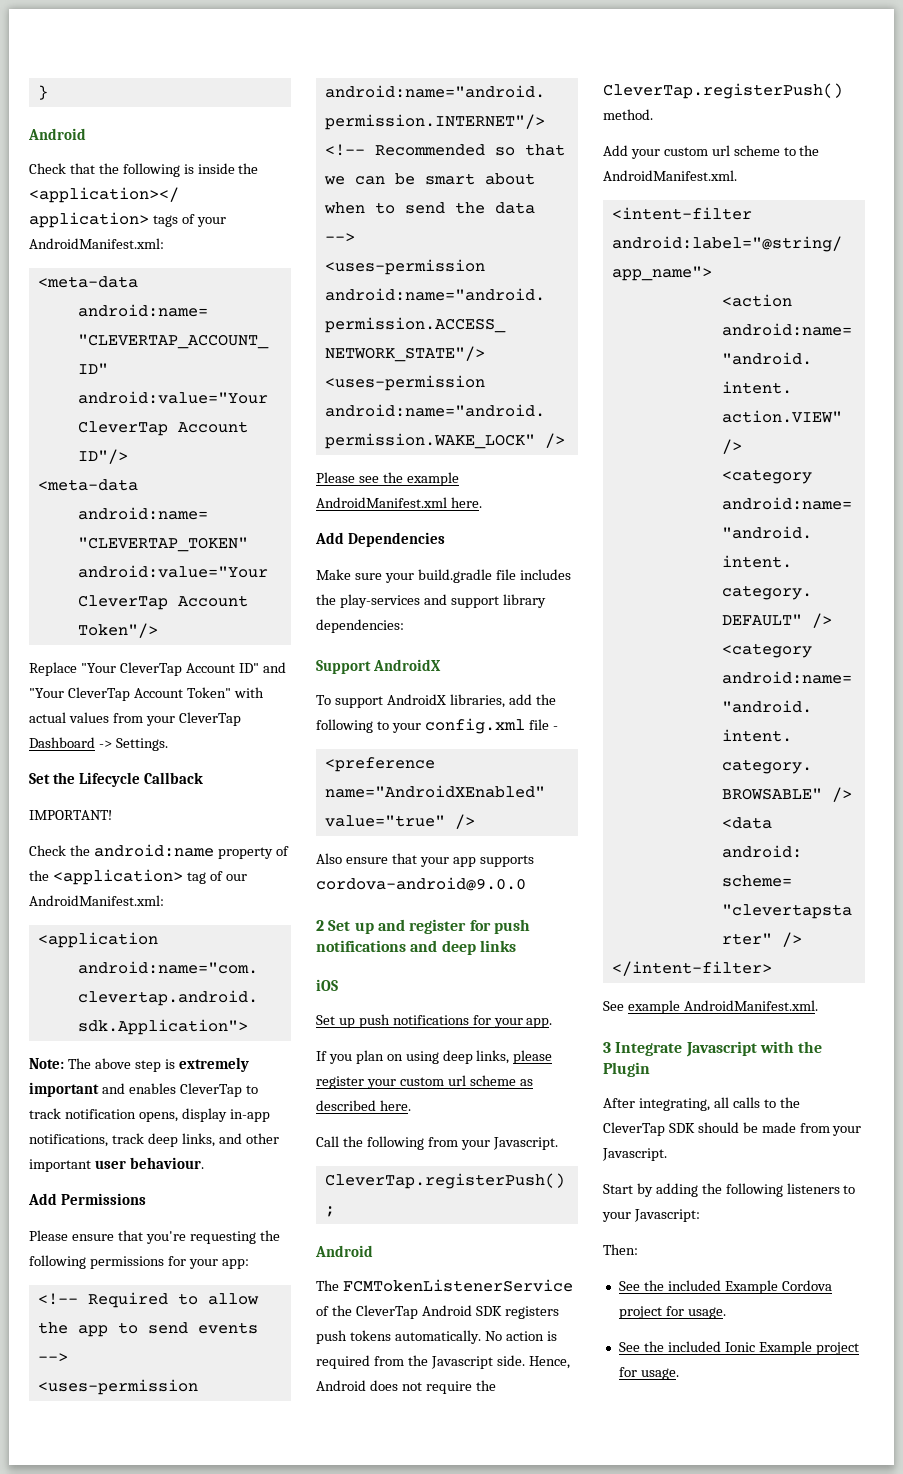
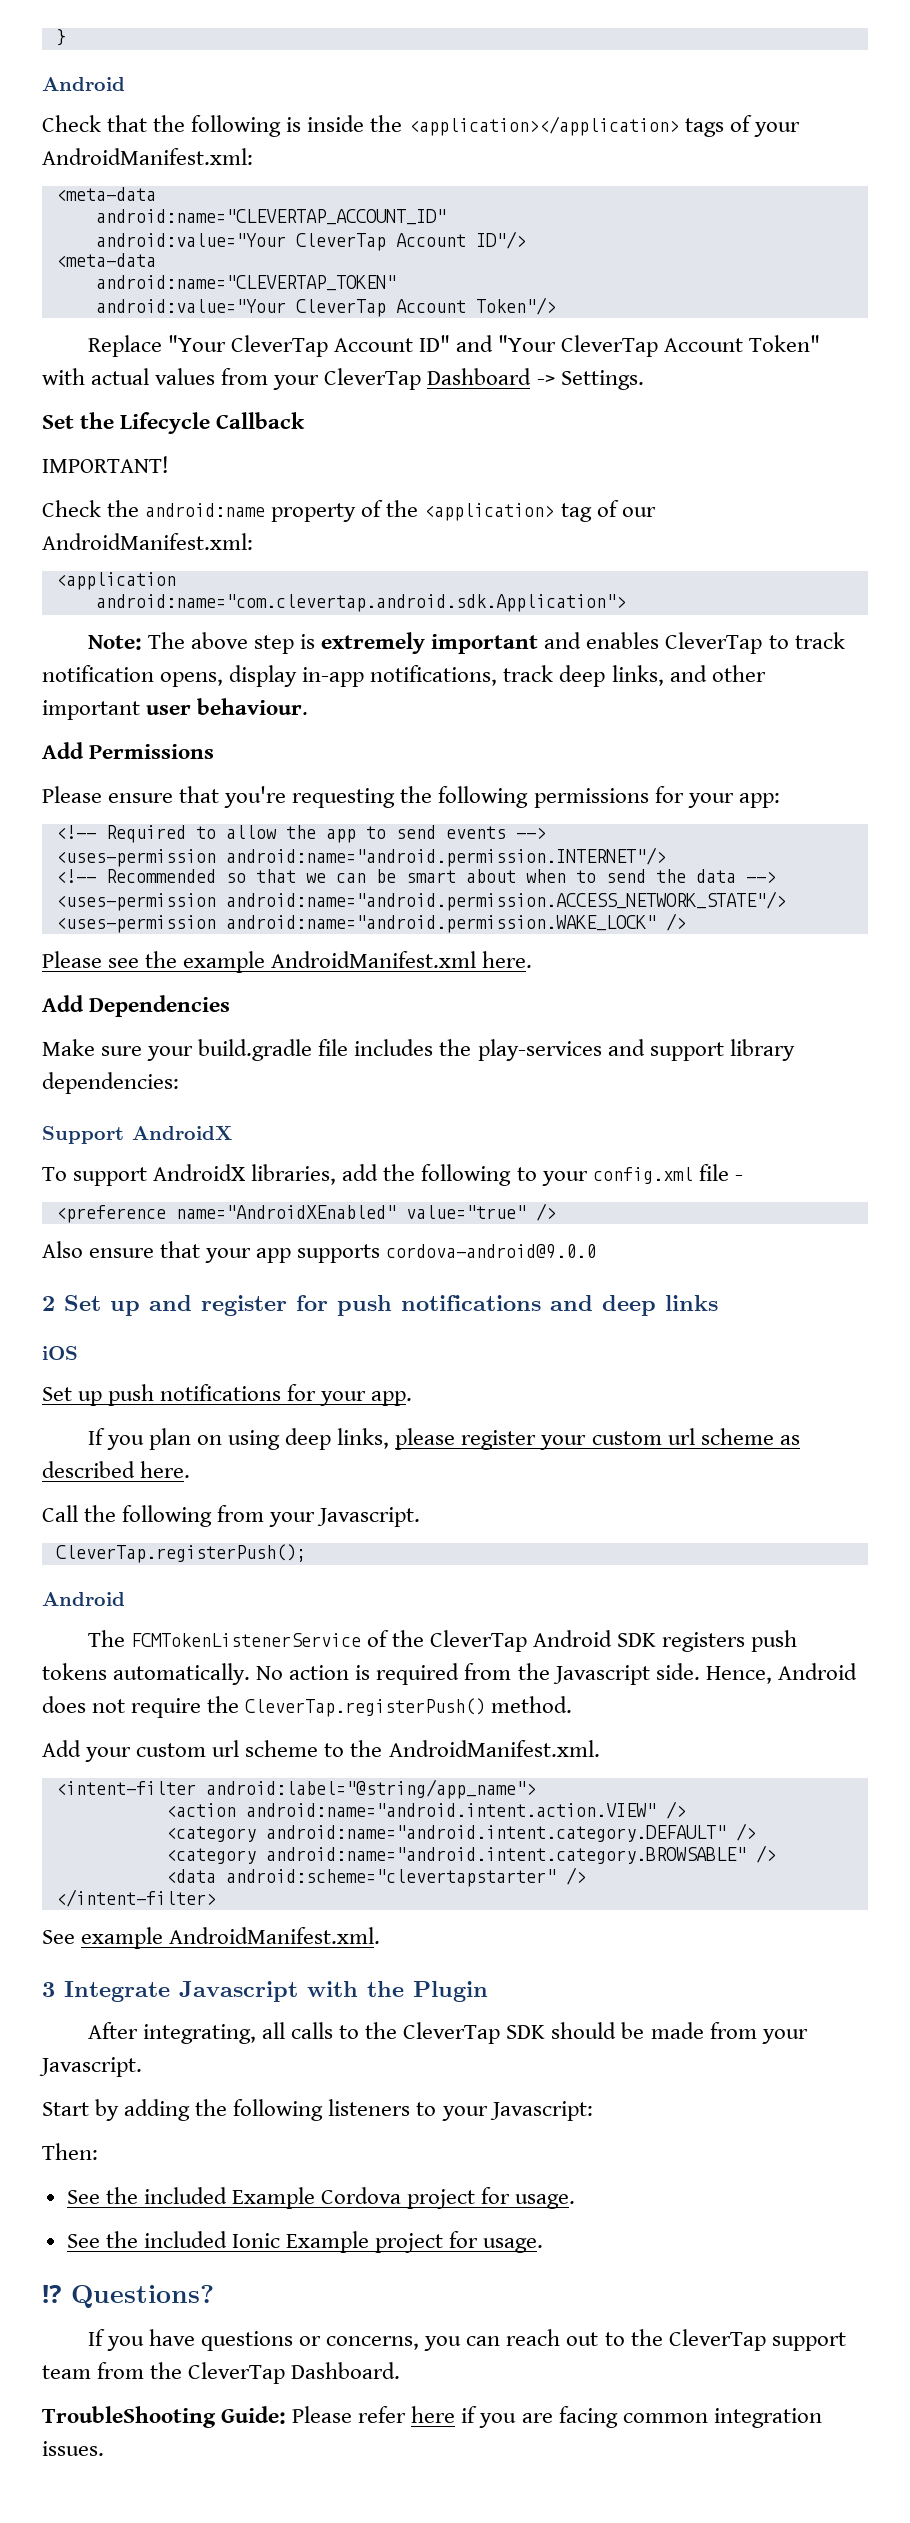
+ ⁉ Questions?
+ If you have questions or concerns, you can reach out to the CleverTap support team from the CleverTap Dashboard.
+ TroubleShooting Guide: Please refer here if you are facing common integration issues.

